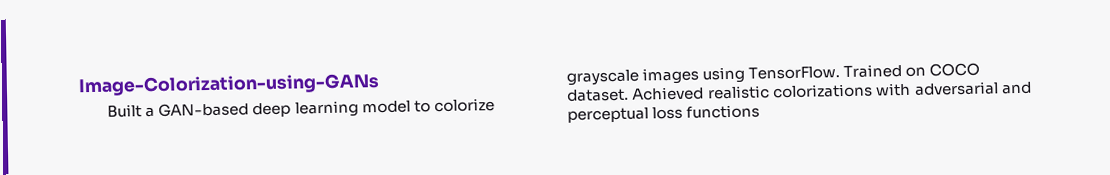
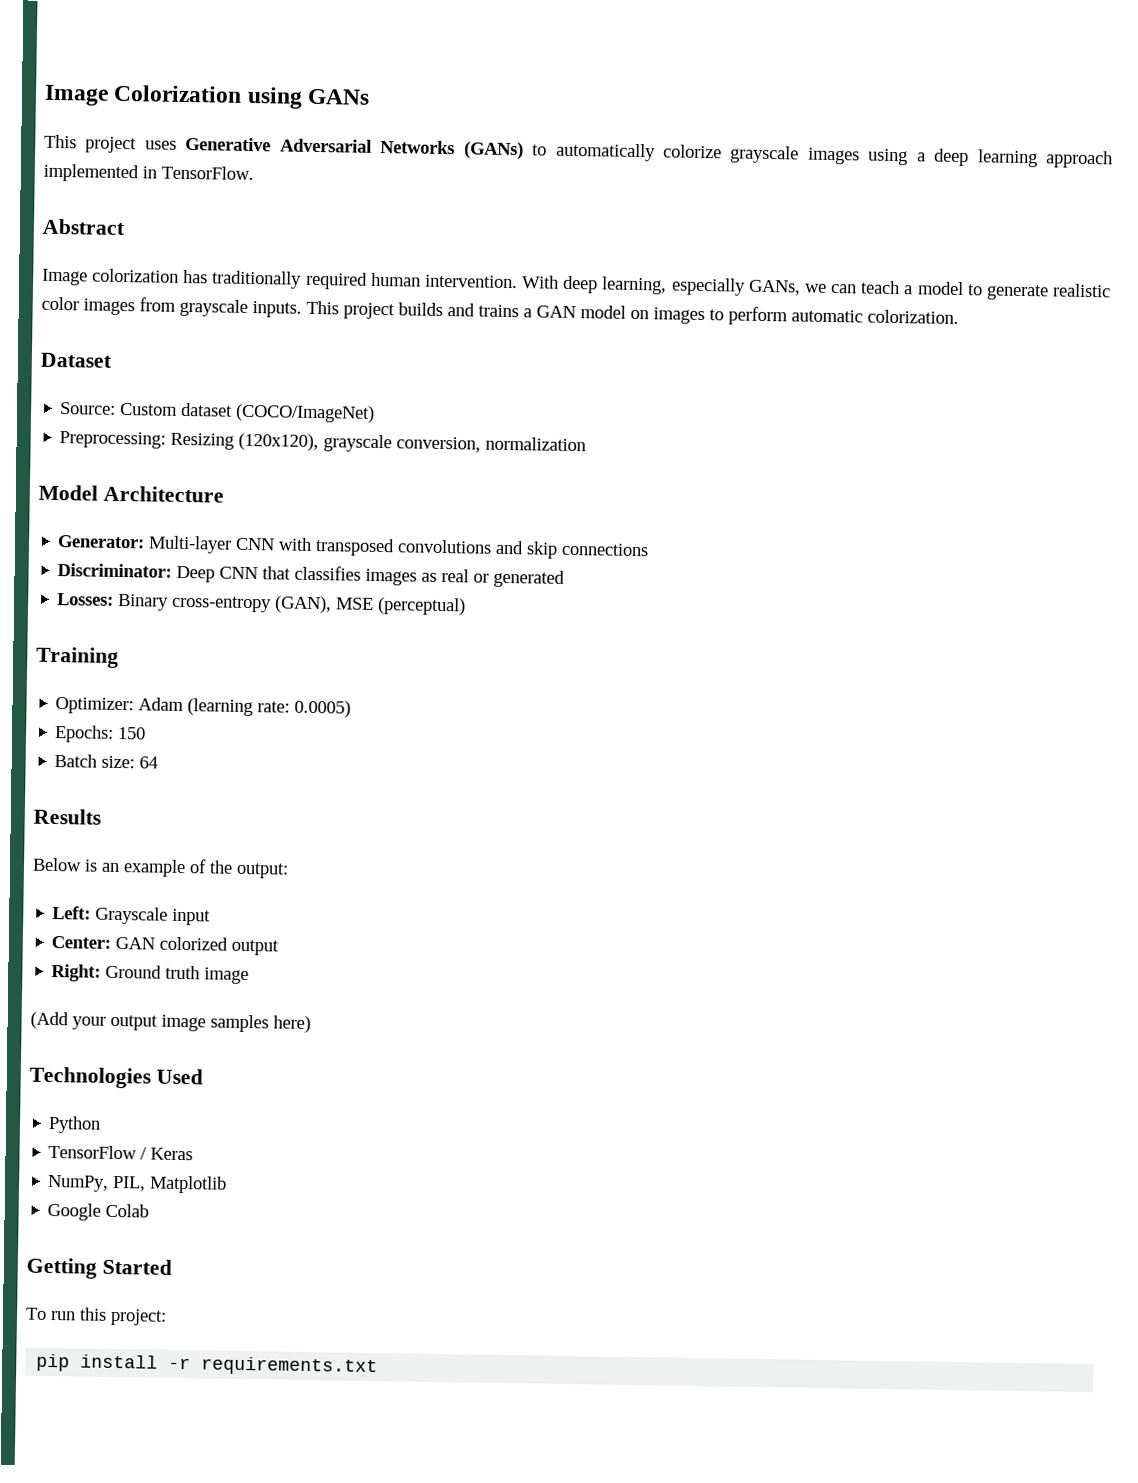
- Image-Colorization-using-GANs
- Built a GAN-based deep learning model to colorize grayscale images using TensorFlow. Trained on COCO dataset. Achieved realistic colorizations with adversarial and perceptual loss functions
+ Image Colorization using GANs
+ This project uses Generative Adversarial Networks (GANs) to automatically colorize grayscale images using a deep learning approach implemented in TensorFlow.
+ Abstract
+ Image colorization has traditionally required human intervention. With deep learning, especially GANs, we can teach a model to generate realistic color images from grayscale inputs. This project builds and trains a GAN model on images to perform automatic colorization.
+ Dataset
+ Source: Custom dataset (COCO/ImageNet)
+ Preprocessing: Resizing (120x120), grayscale conversion, normalization
+ Model Architecture
+ Generator: Multi-layer CNN with transposed convolutions and skip connections
+ Discriminator: Deep CNN that classifies images as real or generated
+ Losses: Binary cross-entropy (GAN), MSE (perceptual)
+ Training
+ Optimizer: Adam (learning rate: 0.0005)
+ Epochs: 150
+ Batch size: 64
+ Results
+ Below is an example of the output:
+ Left: Grayscale input
+ Center: GAN colorized output
+ Right: Ground truth image
+ (Add your output image samples here)
+ Technologies Used
+ Python
+ TensorFlow / Keras
+ NumPy, PIL, Matplotlib
+ Google Colab
+ Getting Started
+ To run this project:
+ pip install -r requirements.txt

